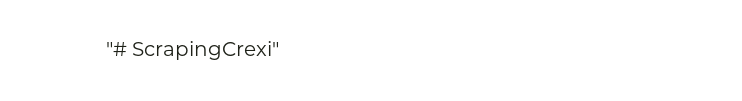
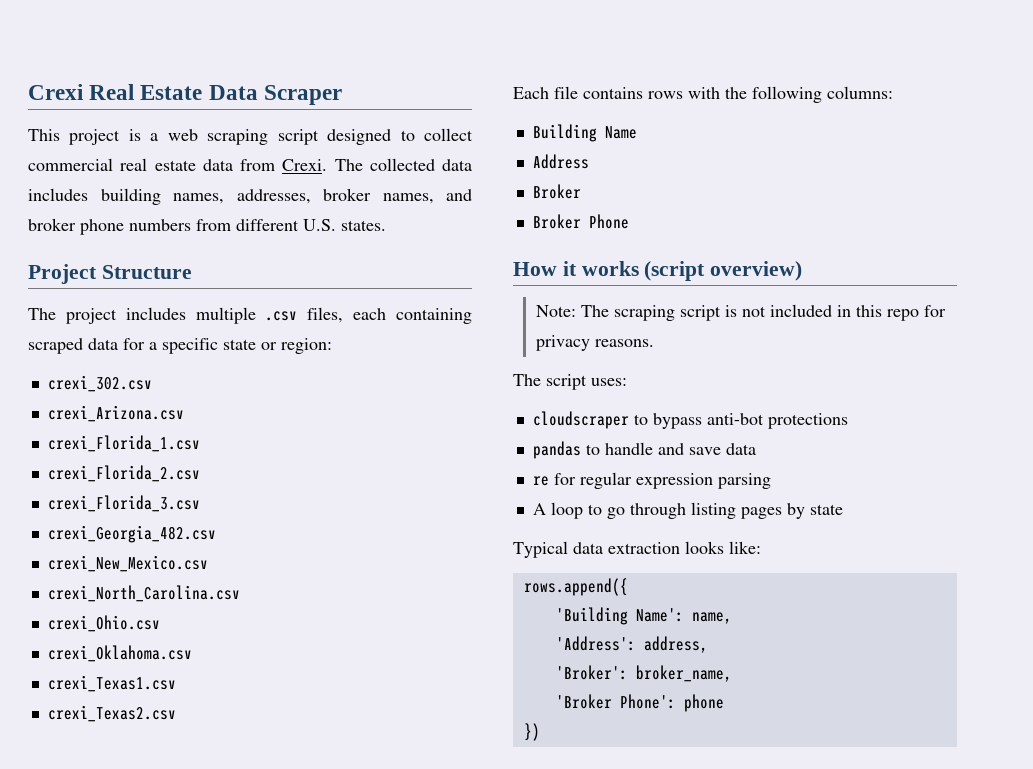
- "# ScrapingCrexi"
+ Crexi Real Estate Data Scraper
+ This project is a web scraping script designed to collect commercial real estate data from Crexi. The collected data includes building names, addresses, broker names, and broker phone numbers from different U.S. states.
+ Project Structure
+ The project includes multiple .csv files, each containing scraped data for a specific state or region:
+ crexi_302.csv
+ crexi_Arizona.csv
+ crexi_Florida_1.csv
+ crexi_Florida_2.csv
+ crexi_Florida_3.csv
+ crexi_Georgia_482.csv
+ crexi_New_Mexico.csv
+ crexi_North_Carolina.csv
+ crexi_Ohio.csv
+ crexi_Oklahoma.csv
+ crexi_Texas1.csv
+ crexi_Texas2.csv
+ Each file contains rows with the following columns:
+ Building Name
+ Address
+ Broker
+ Broker Phone
+ How it works (script overview)
+ Note: The scraping script is not included in this repo for privacy reasons.
+ The script uses:
+ cloudscraper to bypass anti-bot protections
+ pandas to handle and save data
+ re for regular expression parsing
+ A loop to go through listing pages by state
+ Typical data extraction looks like:
+ rows.append({
+ 'Building Name': name,
+ 'Address': address,
+ 'Broker': broker_name,
+ 'Broker Phone': phone
+ })

